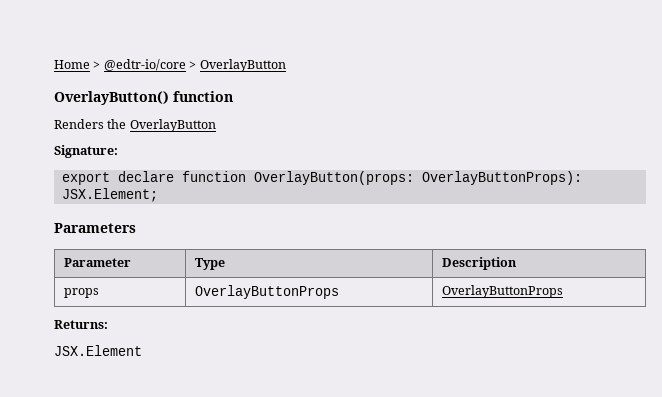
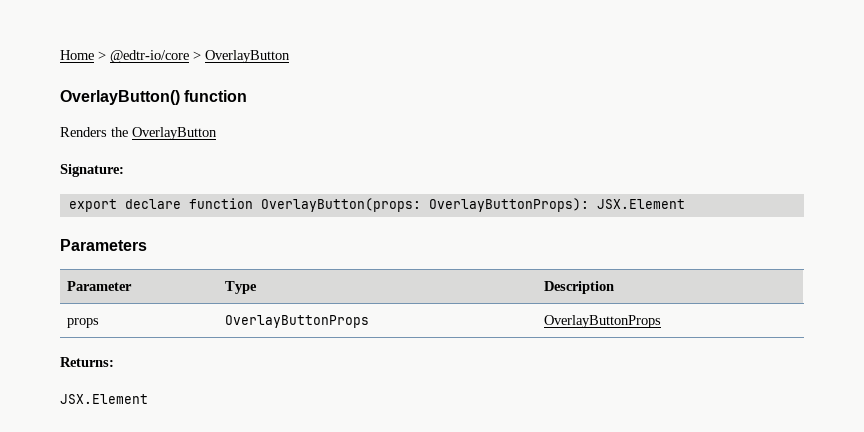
- export declare function OverlayButton(props: OverlayButtonProps): JSX.Element;
+ export declare function OverlayButton(props: OverlayButtonProps): JSX.Element

